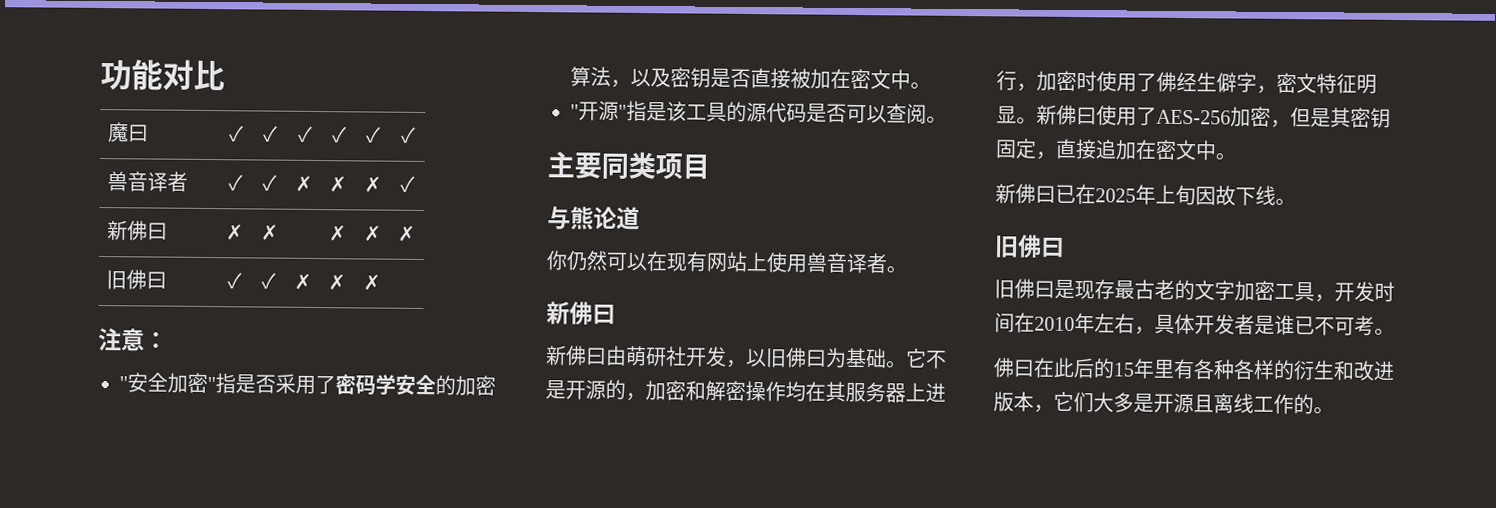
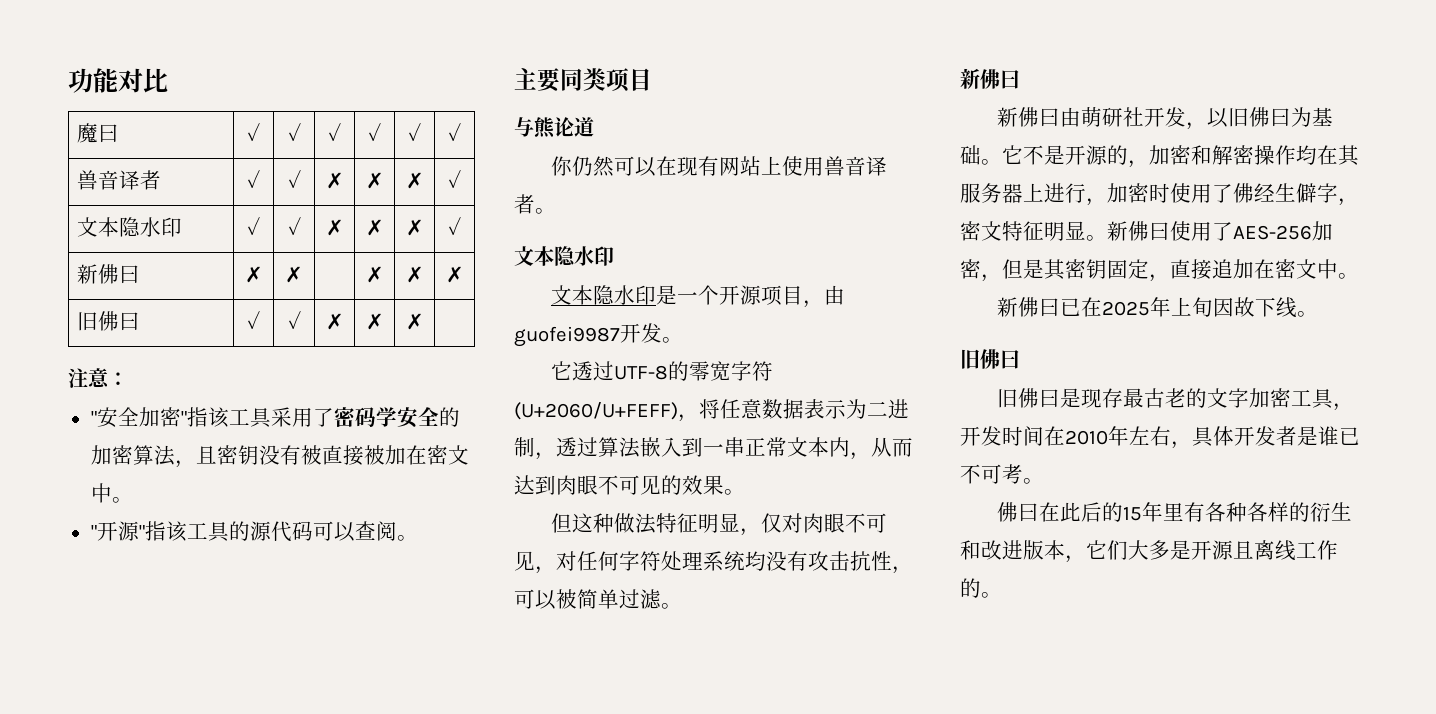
+ 文本隐水印 | ✓ | ✓ | ✗ | ✗ | ✗ | ✓
- "安全加密"指是否采用了密码学安全的加密算法，以及密钥是否直接被加在密文中。
+ "安全加密"指该工具采用了密码学安全的加密算法，且密钥没有被直接被加在密文中。
- "开源"指是该工具的源代码是否可以查阅。
+ "开源"指该工具的源代码可以查阅。
  你仍然可以在现有网站上使用兽音译者。
+ 文本隐水印
+ 文本隐水印是一个开源项目，由guofei9987开发。
+ 它透过UTF-8的零宽字符(U+2060/U+FEFF)，将任意数据表示为二进制，透过算法嵌入到一串正常文本内，从而达到肉眼不可见的效果。
+ 但这种做法特征明显，仅对肉眼不可见，对任何字符处理系统均没有攻击抗性，可以被简单过滤。

